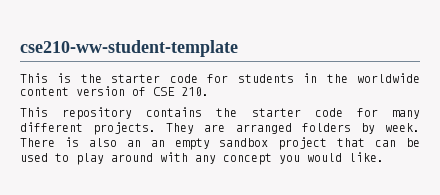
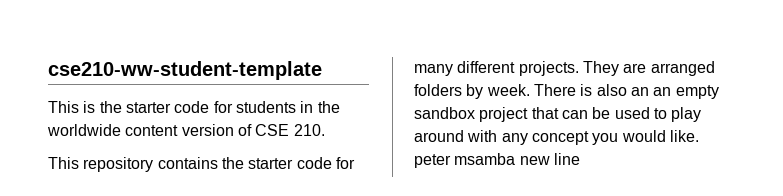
- There is also an an empty sandbox project that can be used to play around with any concept you would like.
+ There is also an an empty sandbox project that can be used to play around with any concept you would like. peter msamba new line

